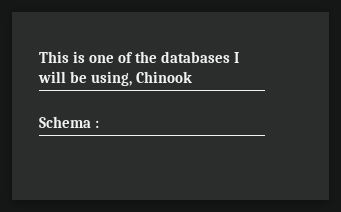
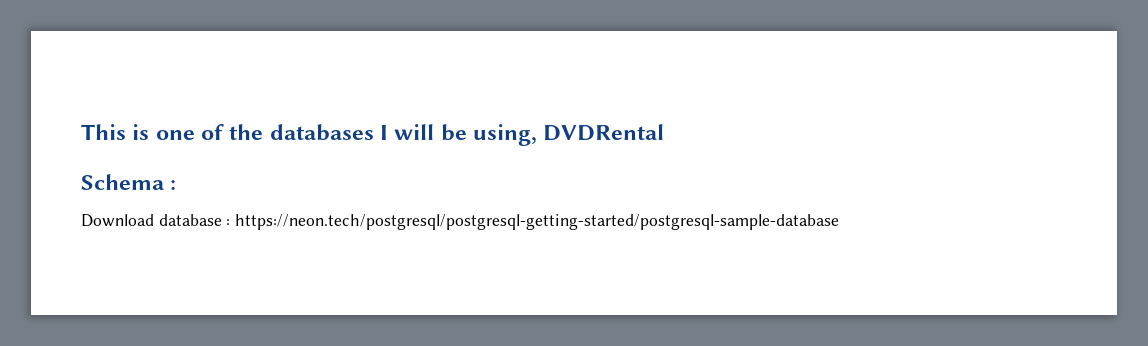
- This is one of the databases I will be using, Chinook
+ This is one of the databases I will be using, DVDRental
+ Download database : https://neon.tech/postgresql/postgresql-getting-started/postgresql-sample-database

